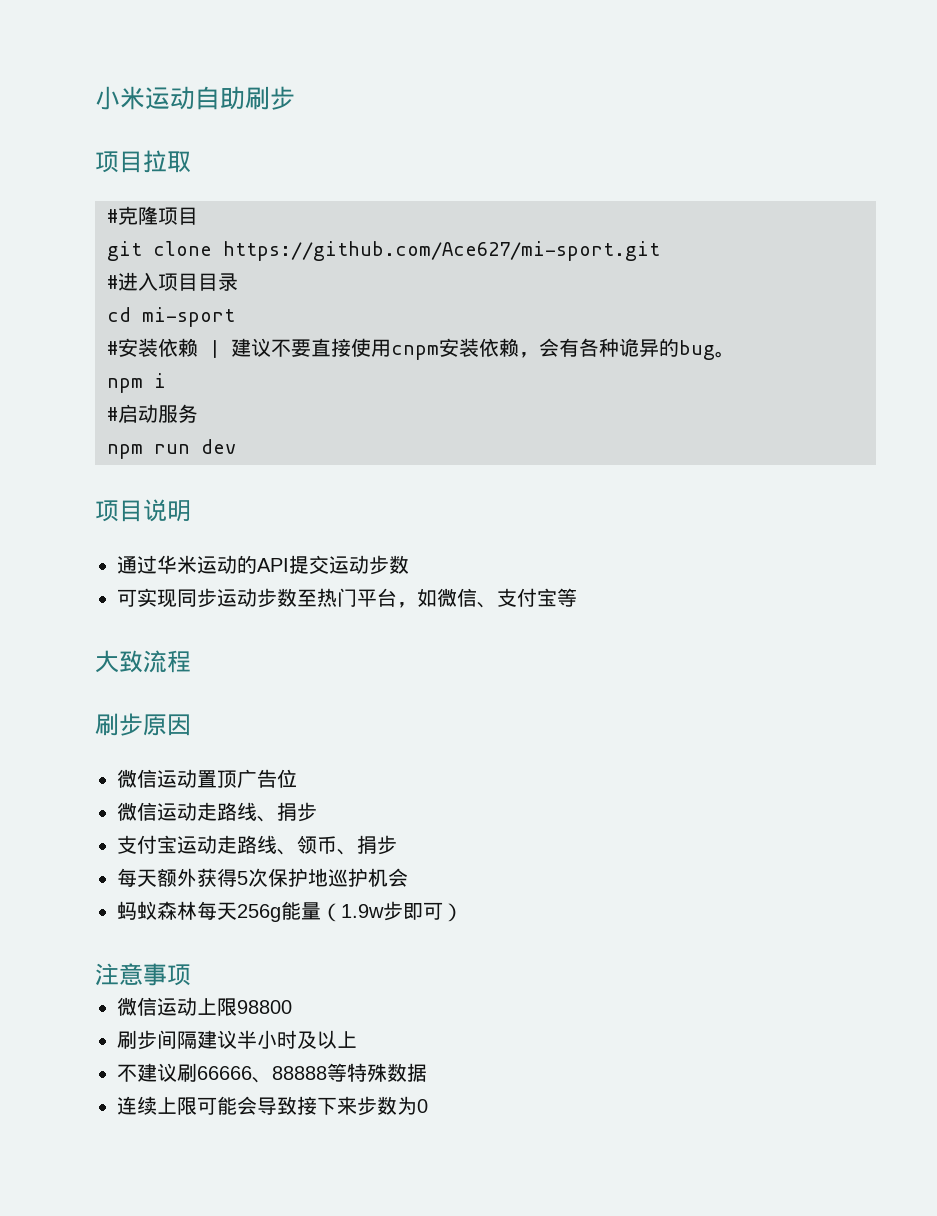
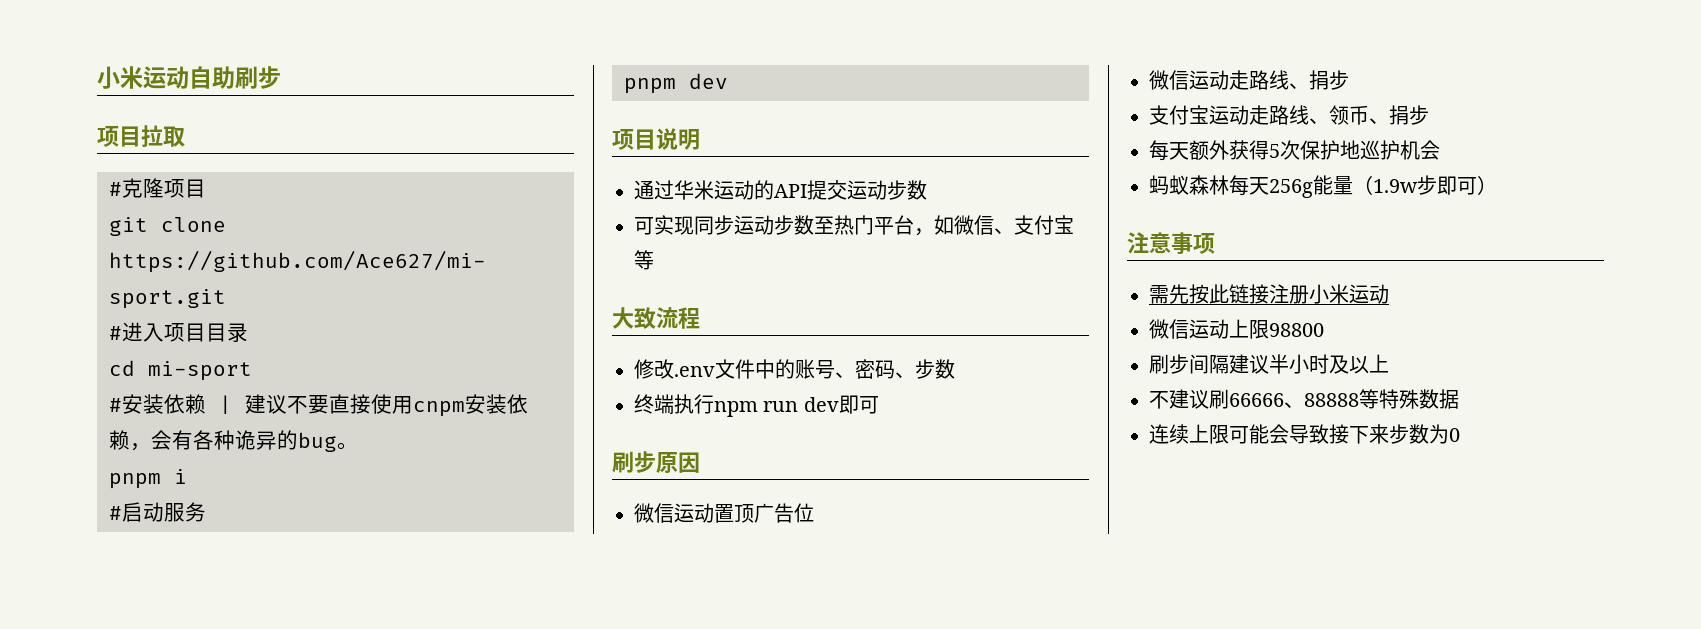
- npm i
+ pnpm i
- npm run dev
+ pnpm dev
+ 修改.env文件中的账号、密码、步数
+ 终端执行npm run dev即可
+ 需先按此链接注册小米运动

